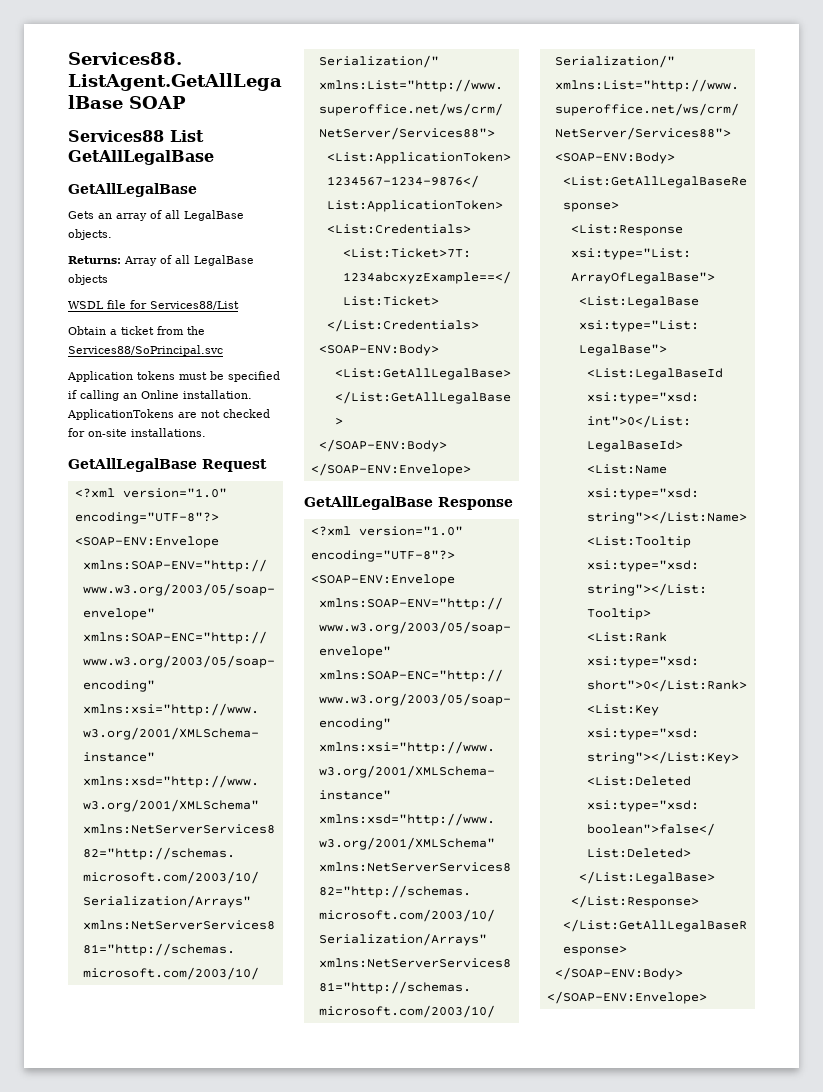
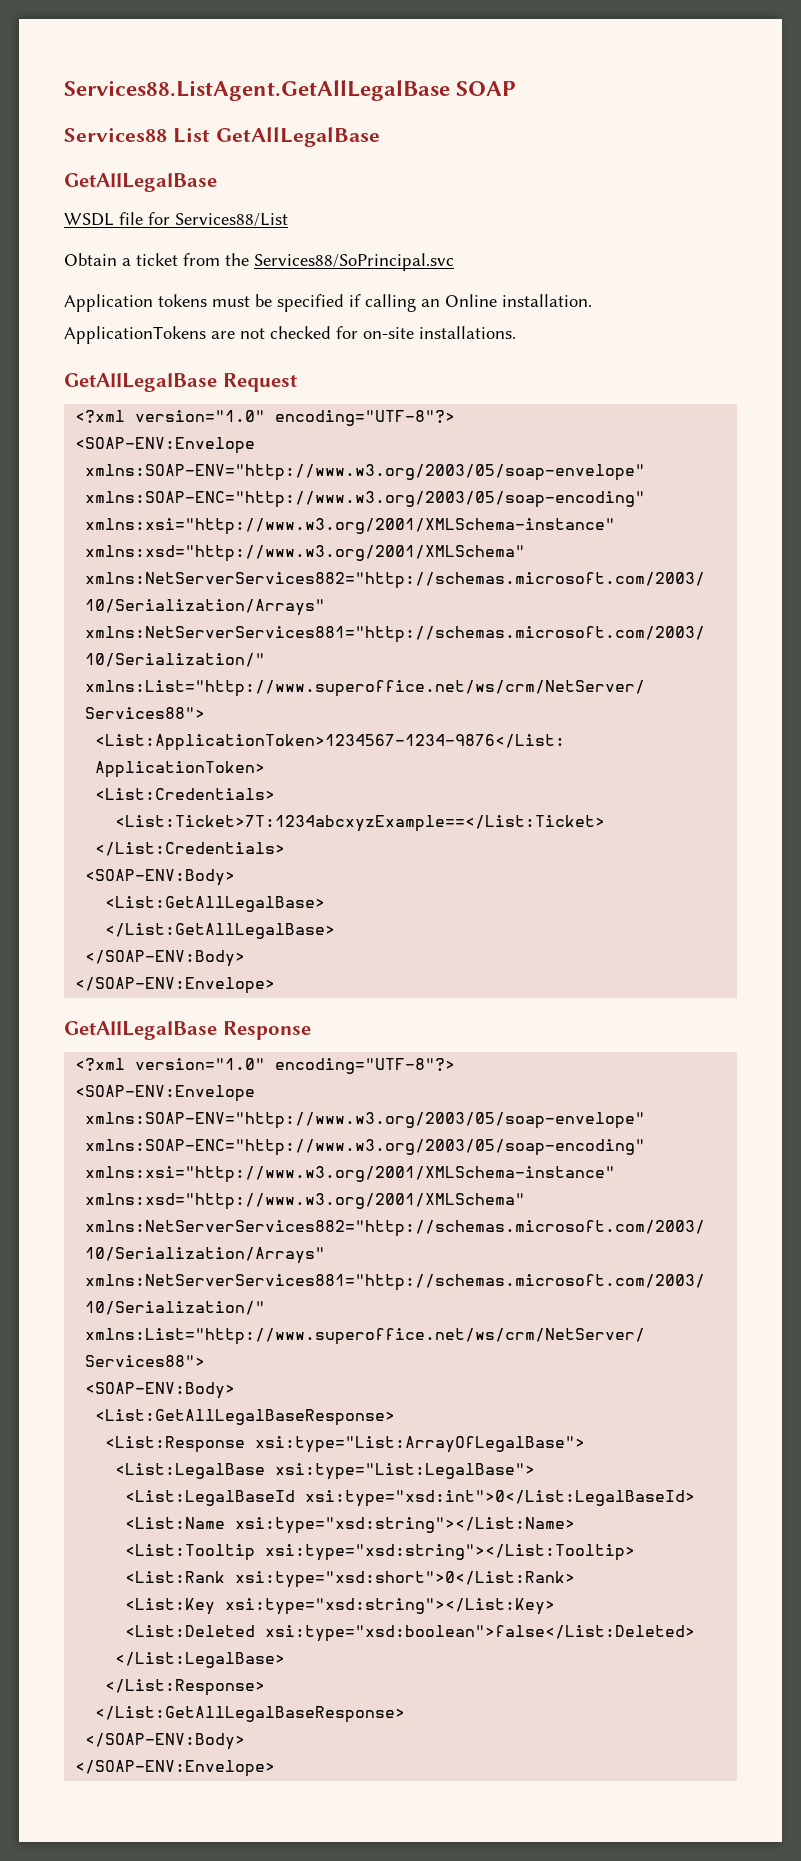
- Gets an array of all LegalBase objects.
- Returns: Array of all LegalBase objects

